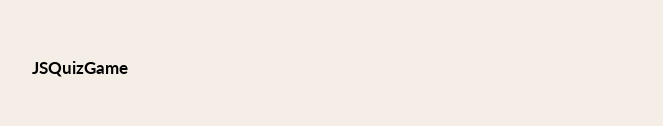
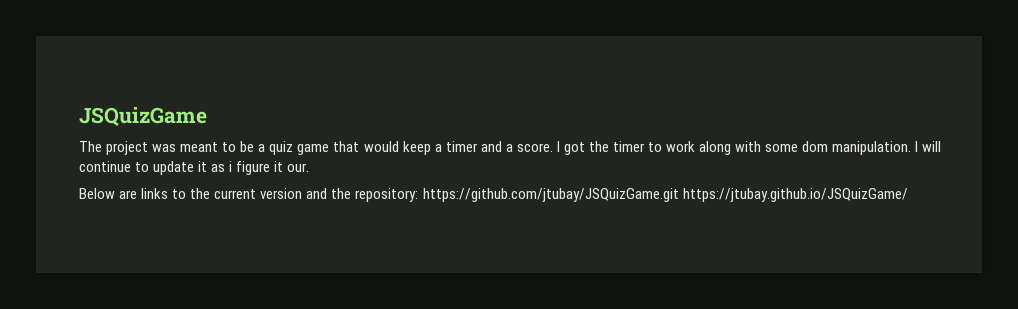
+ The project was meant to be a quiz game that would keep a timer and a score. I got the timer to work along with some dom manipulation. I will continue to update it as i figure it our.
+ Below are links to the current version and the repository: https://github.com/jtubay/JSQuizGame.git https://jtubay.github.io/JSQuizGame/

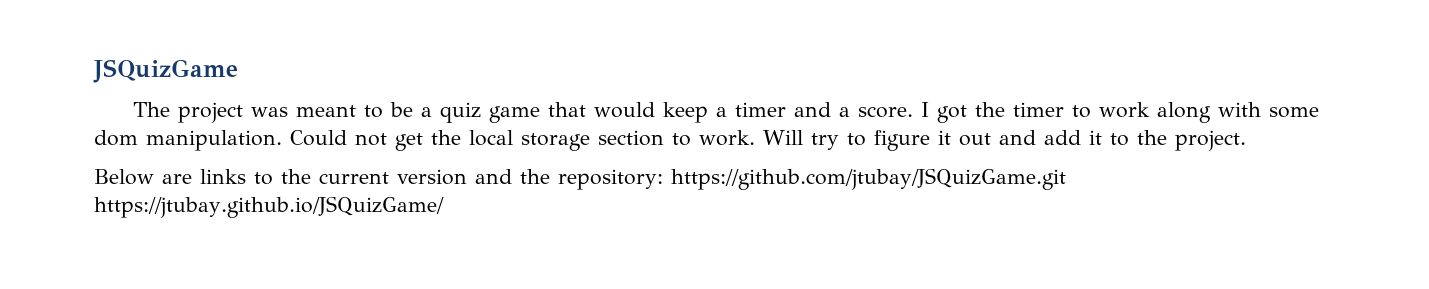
- I will continue to update it as i figure it our.
+ Could not get the local storage section to work. Will try to figure it out and add it to the project.

